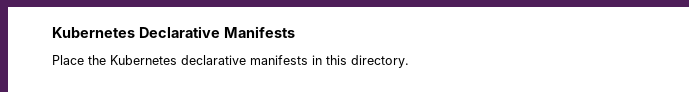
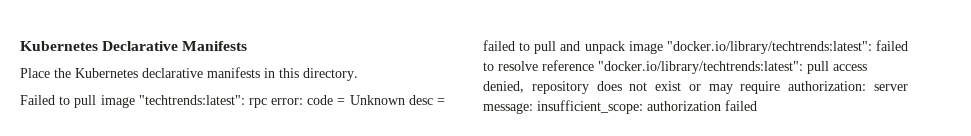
+ Failed to pull image "techtrends:latest": rpc error: code = Unknown desc = failed to pull and unpack image "docker.io/library/techtrends:latest": failed to resolve reference "docker.io/library/techtrends:latest": pull access denied, repository does not exist or may require authorization: server message: insufficient_scope: authorization failed

